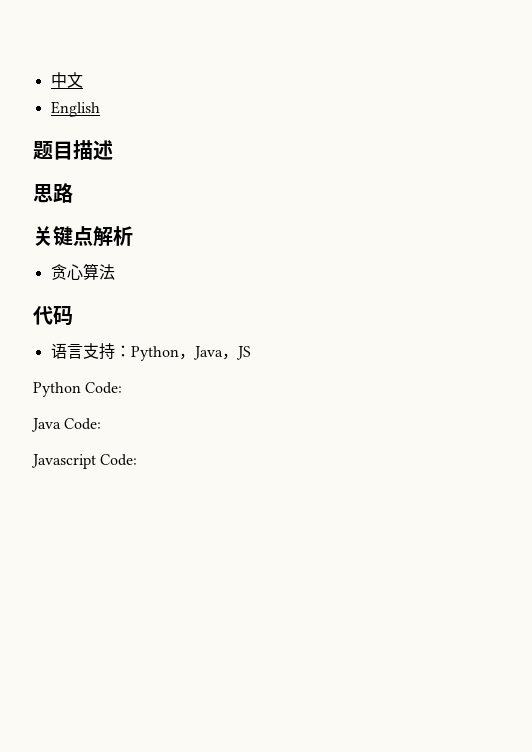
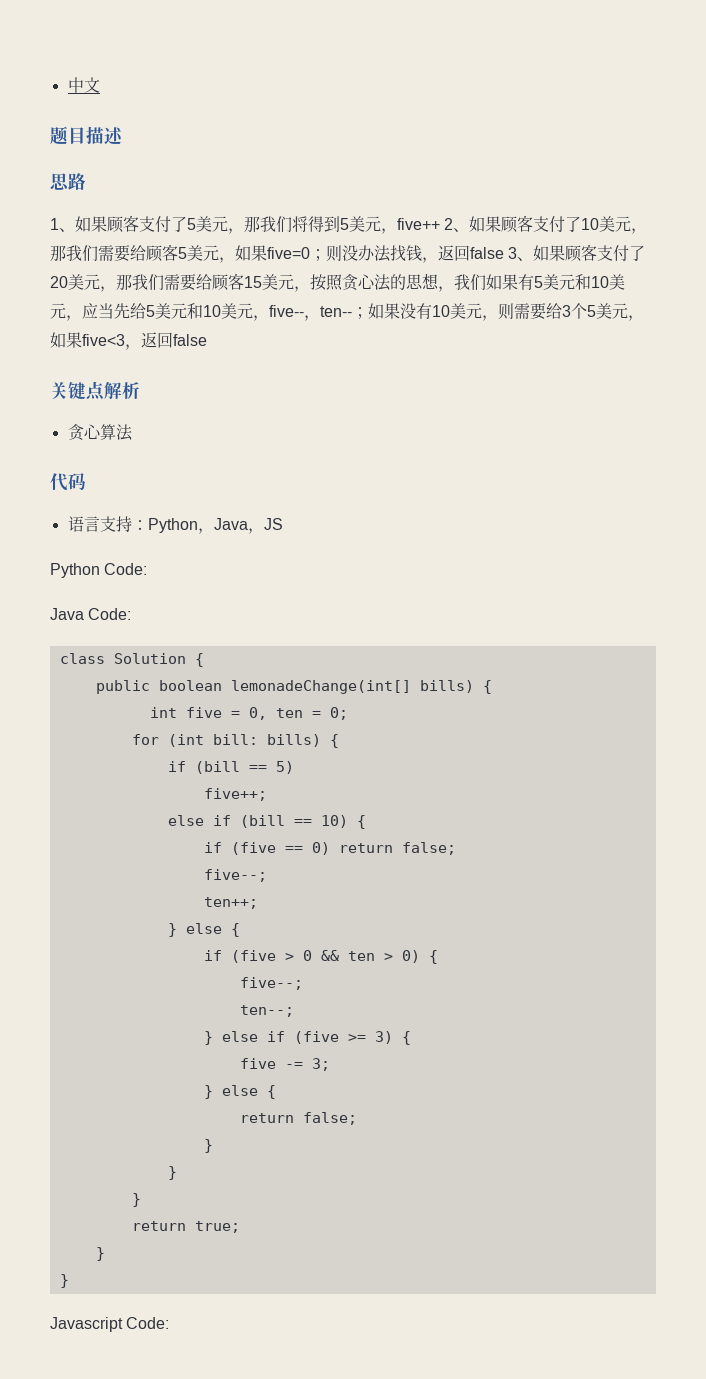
- English
+ 1、如果顾客支付了5美元，那我们将得到5美元，five++ 2、如果顾客支付了10美元，那我们需要给顾客5美元，如果five=0；则没办法找钱，返回false 3、如果顾客支付了20美元，那我们需要给顾客15美元，按照贪心法的思想，我们如果有5美元和10美元，应当先给5美元和10美元，five--，ten--；如果没有10美元，则需要给3个5美元，如果five<3，返回false
+ class Solution {
+ public boolean lemonadeChange(int[] bills) {
+ int five = 0, ten = 0;
+ for (int bill: bills) {
+ if (bill == 5)
+ five++;
+ else if (bill == 10) {
+ if (five == 0) return false;
+ five--;
+ ten++;
+ } else {
+ if (five > 0 && ten > 0) {
+ five--;
+ ten--;
+ } else if (five >= 3) {
+ five -= 3;
+ } else {
+ return false;
+ }
+ }
+ }
+ return true;
+ }
+ }

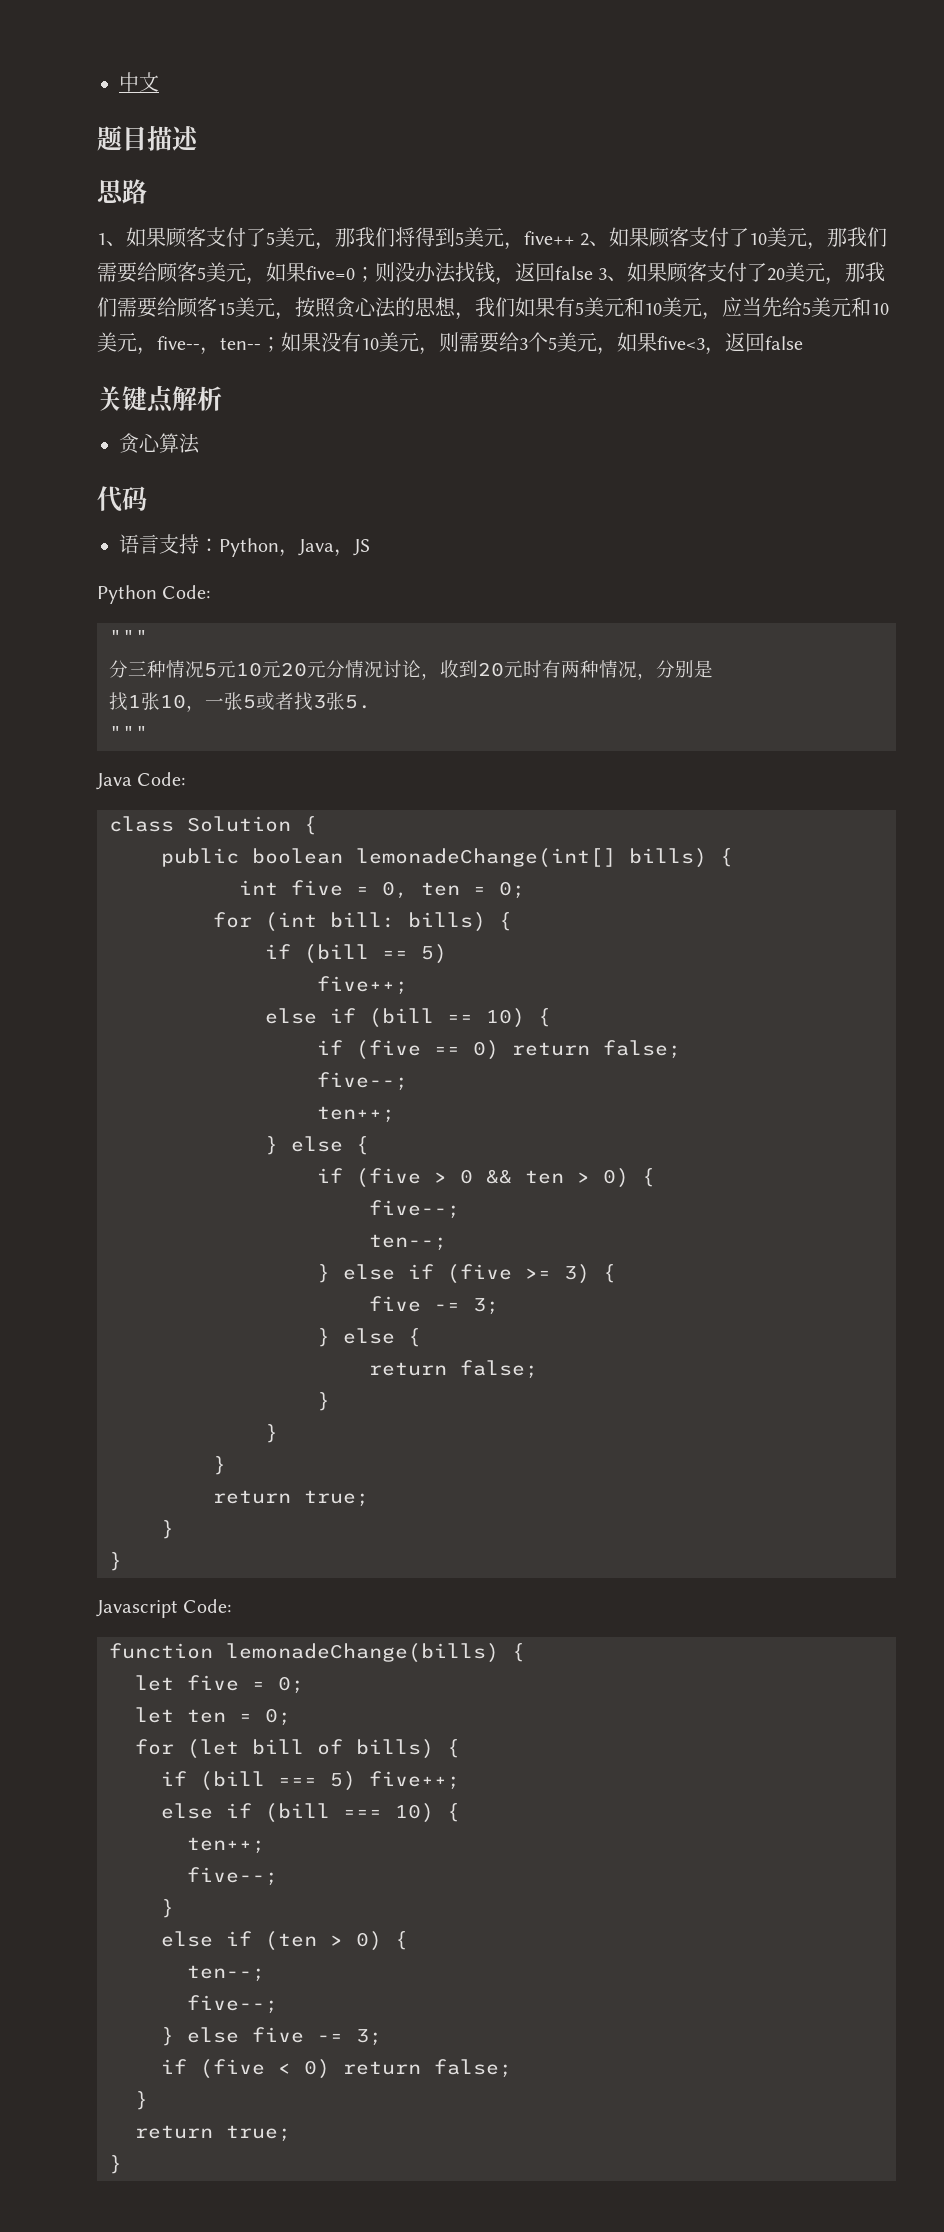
  Python Code:
+ """
+ 分三种情况5元10元20元分情况讨论，收到20元时有两种情况，分别是
+ 找1张10，一张5或者找3张5.
+ """
+ function lemonadeChange(bills) {
+ let five = 0;
+ let ten = 0;
+ for (let bill of bills) {
+ if (bill === 5) five++;
+ else if (bill === 10) {
+ ten++;
+ five--;
+ }
+ else if (ten > 0) {
+ ten--;
+ five--;
+ } else five -= 3;
+ if (five < 0) return false;
+ }
+ return true;
+ }

